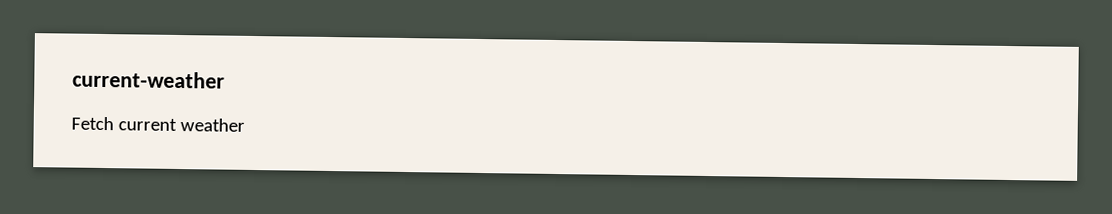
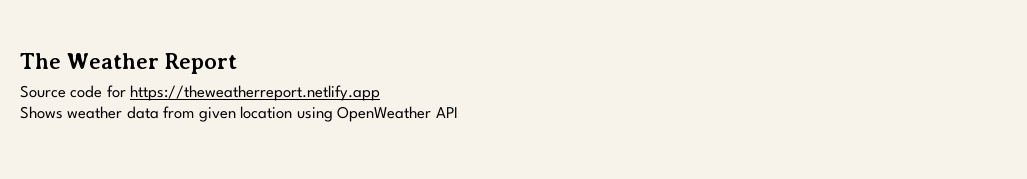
- current-weather
- Fetch current weather
+ The Weather Report
+ Source code for https://theweatherreport.netlify.app
+ Shows weather data from given location using OpenWeather API

